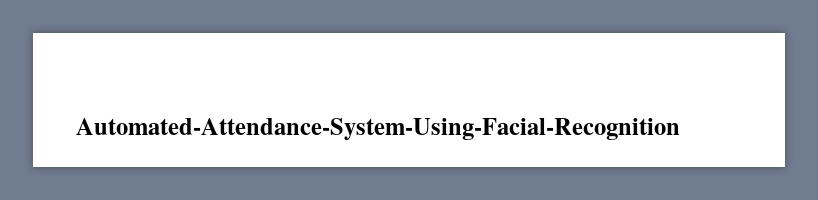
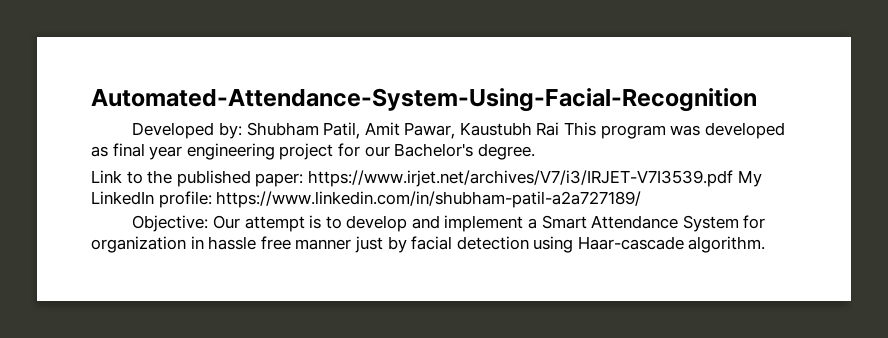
+ Developed by: Shubham Patil, Amit Pawar, Kaustubh Rai This program was developed as final year engineering project for our Bachelor's degree.
+ Link to the published paper: https://www.irjet.net/archives/V7/i3/IRJET-V7I3539.pdf My LinkedIn profile: https://www.linkedin.com/in/shubham-patil-a2a727189/
+ Objective: Our attempt is to develop and implement a Smart Attendance System for organization in hassle free manner just by facial detection using Haar-cascade algorithm.

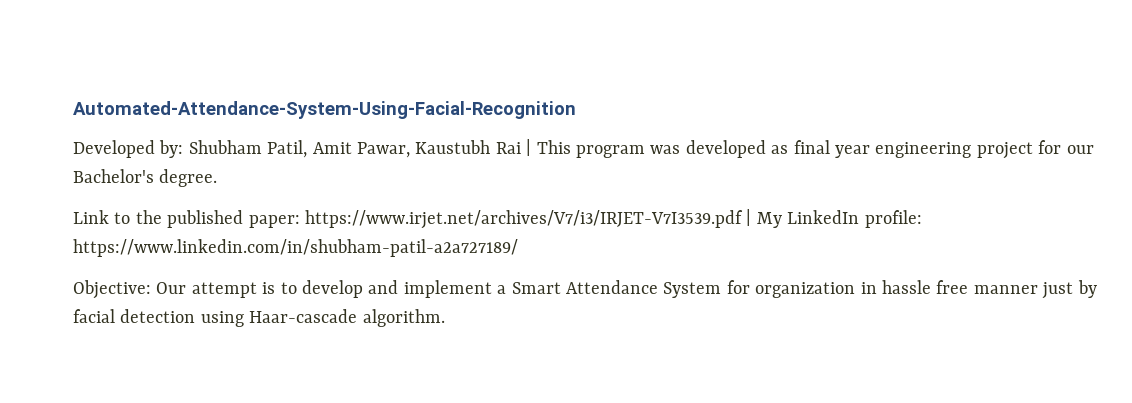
- Developed by: Shubham Patil, Amit Pawar, Kaustubh Rai This program was developed as final year engineering project for our Bachelor's degree.
+ Developed by: Shubham Patil, Amit Pawar, Kaustubh Rai | This program was developed as final year engineering project for our Bachelor's degree.
- Link to the published paper: https://www.irjet.net/archives/V7/i3/IRJET-V7I3539.pdf My LinkedIn profile: https://www.linkedin.com/in/shubham-patil-a2a727189/
+ Link to the published paper: https://www.irjet.net/archives/V7/i3/IRJET-V7I3539.pdf | My LinkedIn profile: https://www.linkedin.com/in/shubham-patil-a2a727189/

